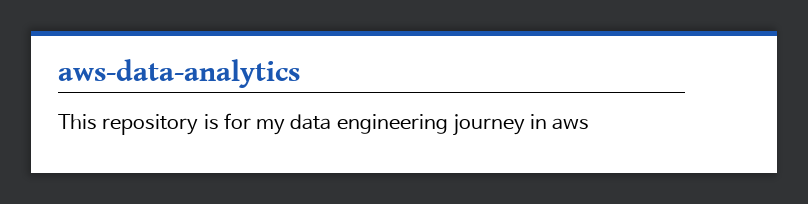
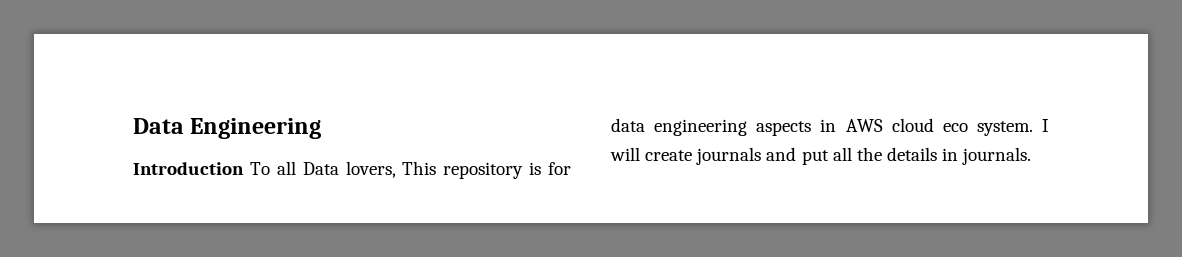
- aws-data-analytics
- This repository is for my data engineering journey in aws
+ Data Engineering
+ Introduction To all Data lovers, This repository is for data engineering aspects in AWS cloud eco system. I will create journals and put all the details in journals.

